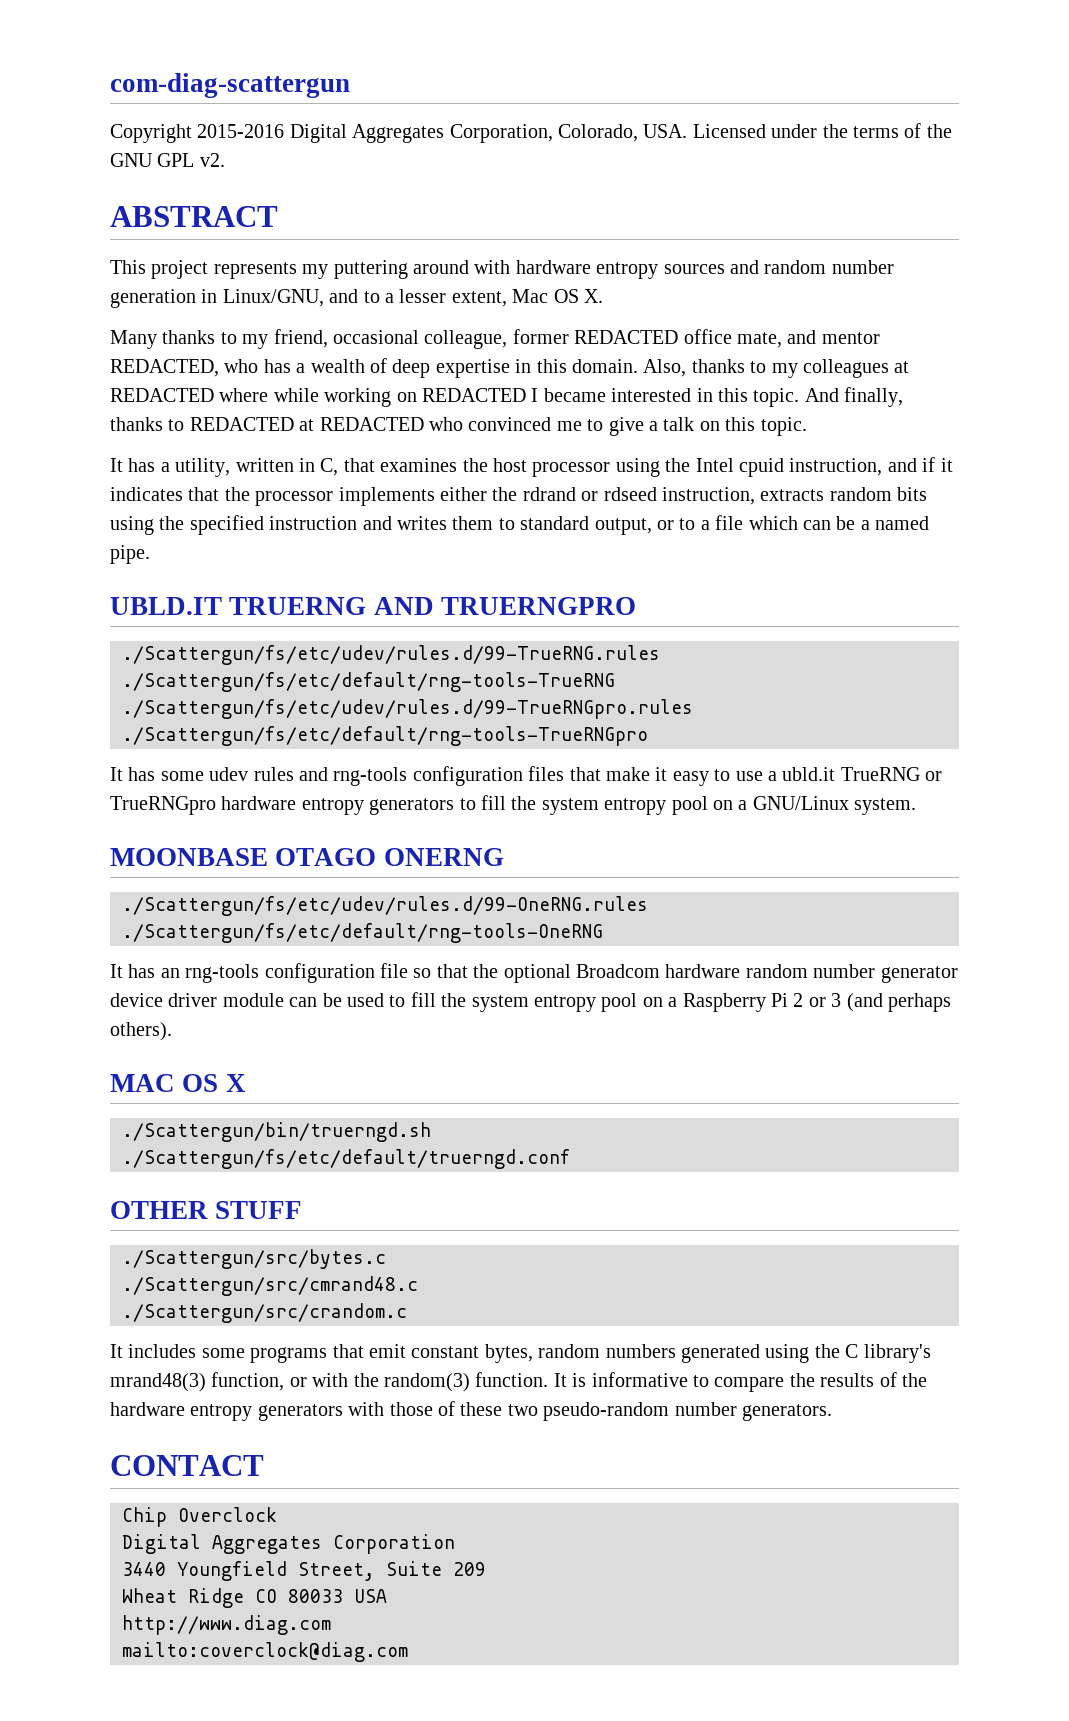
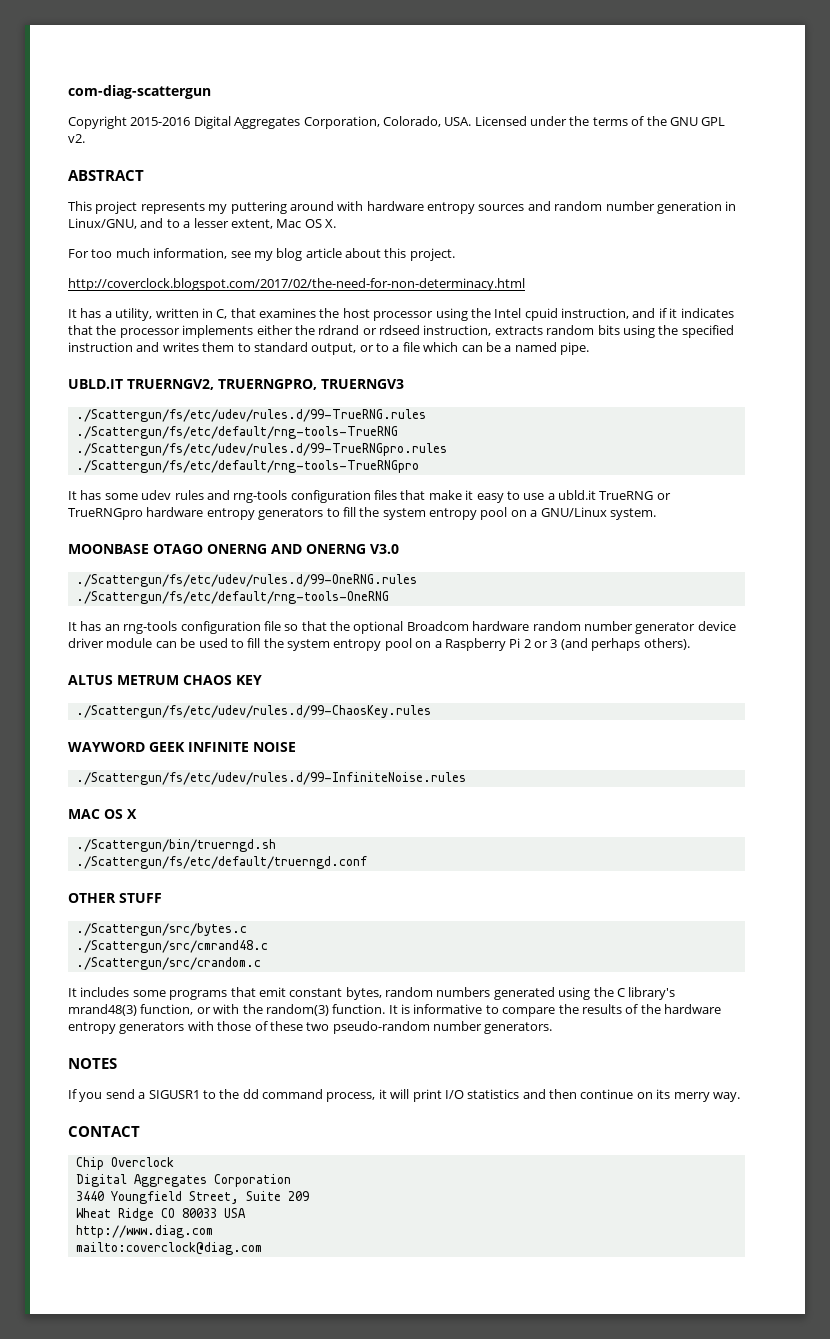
- Many thanks to my friend, occasional colleague, former REDACTED office mate, and mentor REDACTED, who has a wealth of deep expertise in this domain. Also, thanks to my colleagues at REDACTED where while working on REDACTED I became interested in this topic. And finally, thanks to REDACTED at REDACTED who convinced me to give a talk on this topic.
+ For too much information, see my blog article about this project.
+ http://coverclock.blogspot.com/2017/02/the-need-for-non-determinacy.html
- UBLD.IT TRUERNG AND TRUERNGPRO
+ UBLD.IT TRUERNGV2, TRUERNGPRO, TRUERNGV3
- MOONBASE OTAGO ONERNG
+ MOONBASE OTAGO ONERNG AND ONERNG V3.0
+ ALTUS METRUM CHAOS KEY
+ ./Scattergun/fs/etc/udev/rules.d/99-ChaosKey.rules
+ WAYWORD GEEK INFINITE NOISE
+ ./Scattergun/fs/etc/udev/rules.d/99-InfiniteNoise.rules
+ NOTES
+ If you send a SIGUSR1 to the dd command process, it will print I/O statistics and then continue on its merry way.

